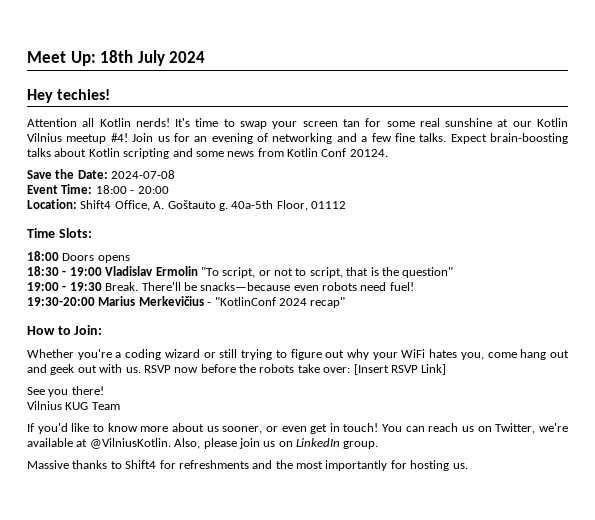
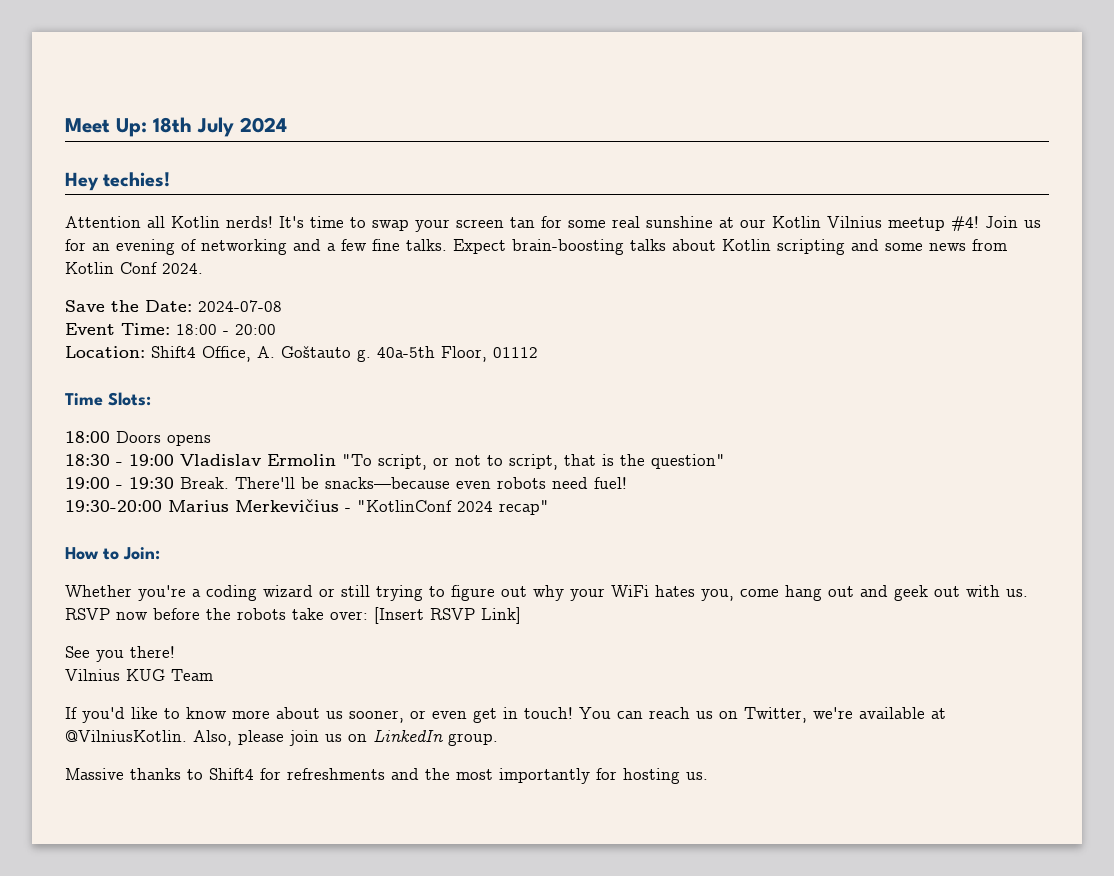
- Expect brain-boosting talks about Kotlin scripting and some news from Kotlin Conf 20124.
+ Expect brain-boosting talks about Kotlin scripting and some news from Kotlin Conf 2024.

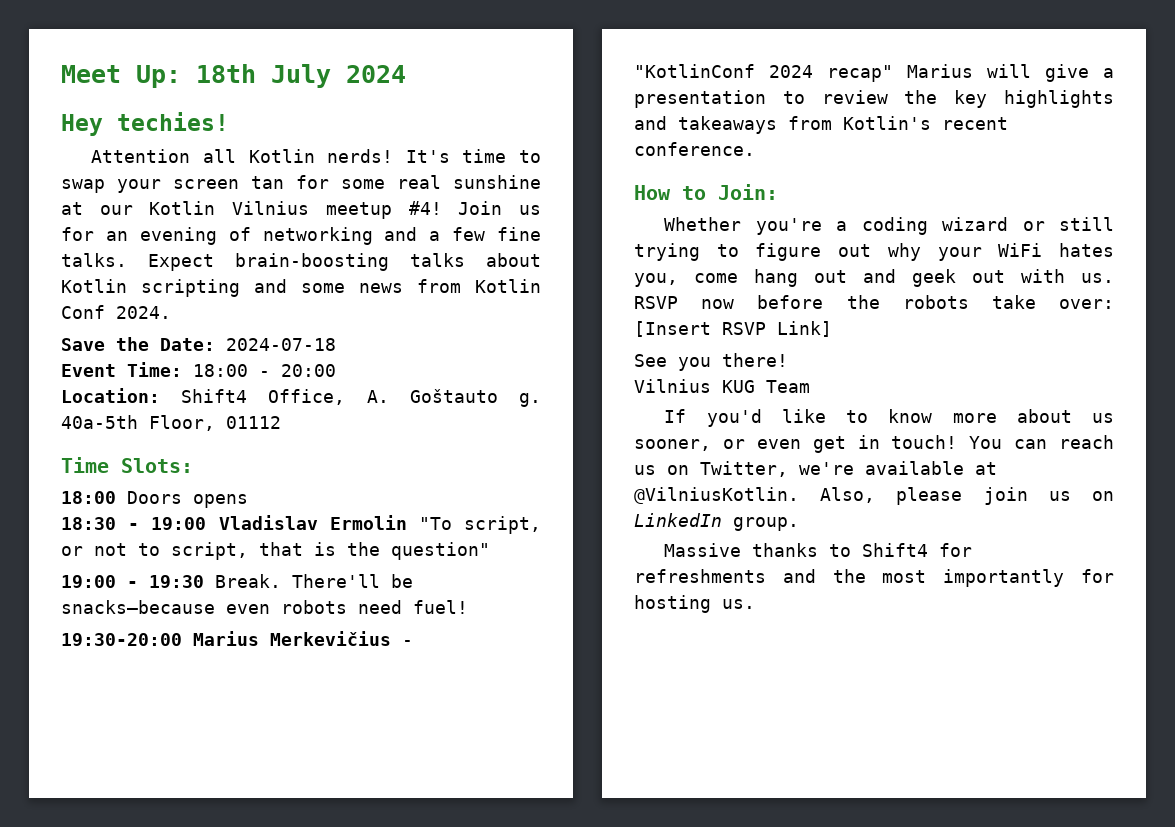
- Save the Date: 2024-07-08
+ Save the Date: 2024-07-18
- 19:30-20:00 Marius Merkevičius - "KotlinConf 2024 recap"
+ 19:30-20:00 Marius Merkevičius - "KotlinConf 2024 recap" Marius will give a presentation to review the key highlights and takeaways from Kotlin's recent conference.

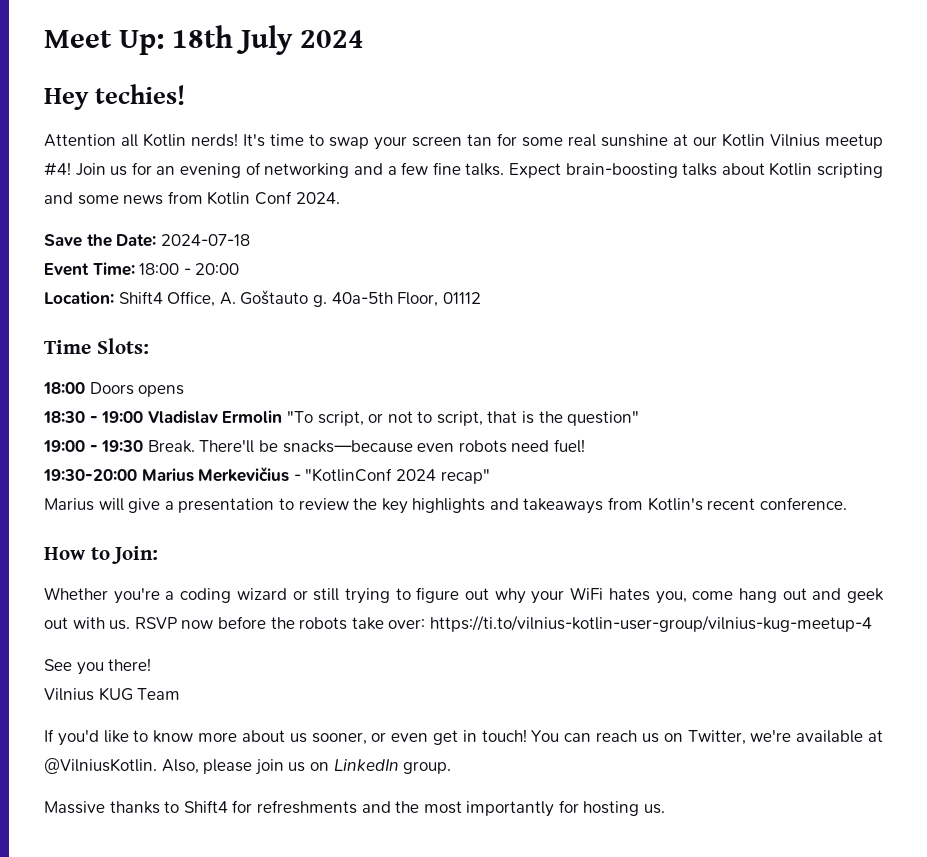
- 19:30-20:00 Marius Merkevičius - "KotlinConf 2024 recap" Marius will give a presentation to review the key highlights and takeaways from Kotlin's recent conference.
+ 19:30-20:00 Marius Merkevičius - "KotlinConf 2024 recap"
+ Marius will give a presentation to review the key highlights and takeaways from Kotlin's recent conference.
- RSVP now before the robots take over: [Insert RSVP Link]
+ RSVP now before the robots take over: https://ti.to/vilnius-kotlin-user-group/vilnius-kug-meetup-4

